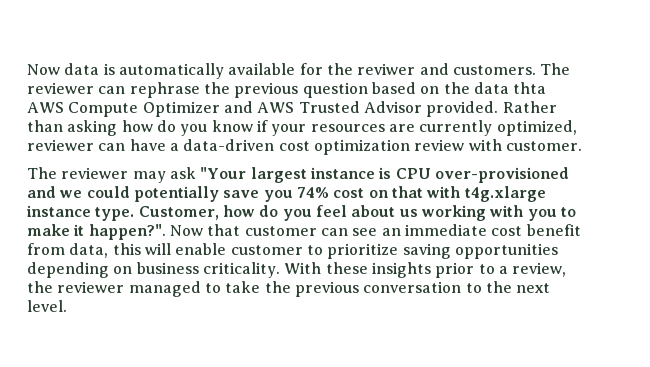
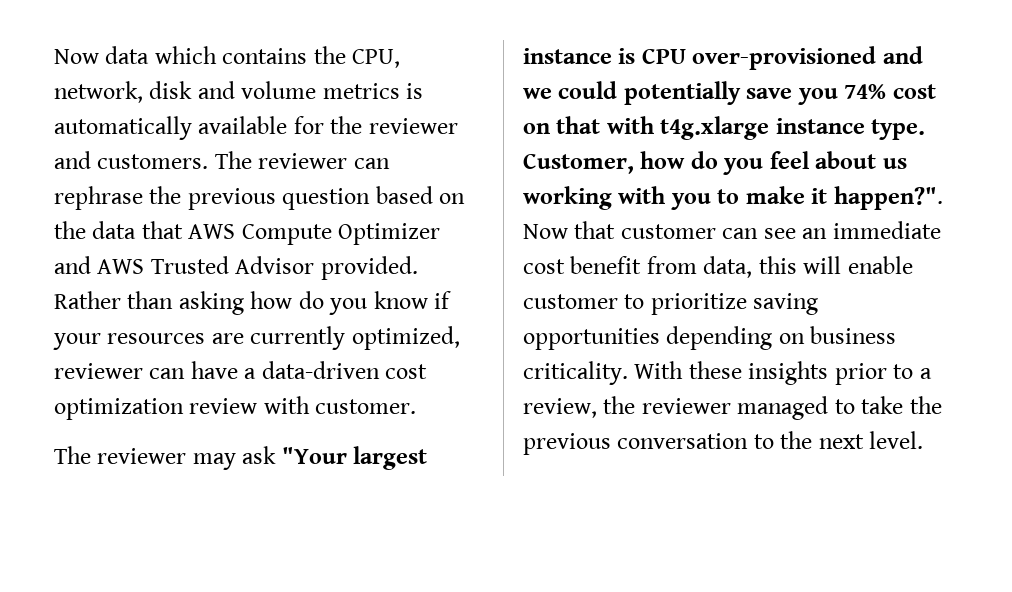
- Now data is automatically available for the reviwer and customers.
+ Now data which contains the CPU, network, disk and volume metrics is automatically available for the reviewer and customers.
- The reviewer can rephrase the previous question based on the data thta AWS Compute Optimizer and AWS Trusted Advisor provided.
+ The reviewer can rephrase the previous question based on the data that AWS Compute Optimizer and AWS Trusted Advisor provided.

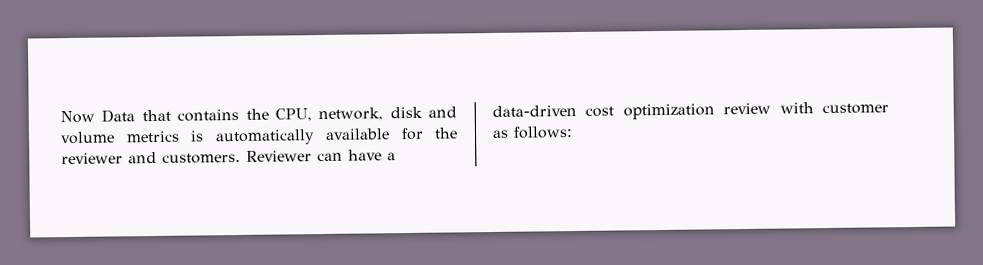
- Now data which contains the CPU, network, disk and volume metrics is automatically available for the reviewer and customers.
+ Now Data that contains the CPU, network, disk and volume metrics is automatically available for the reviewer and customers.
- The reviewer can rephrase the previous question based on the data that AWS Compute Optimizer and AWS Trusted Advisor provided. Rather than asking how do you know if your resources are currently optimized, reviewer can have a data-driven cost optimization review with customer.
- The reviewer may ask "Your largest instance is CPU over-provisioned and we could potentially save you 74% cost on that with t4g.xlarge instance type. Customer, how do you feel about us working with you to make it happen?". Now that customer can see an immediate cost benefit from data, this will enable customer to prioritize saving opportunities depending on business criticality. With these insights prior to a review, the reviewer managed to take the previous conversation to the next level.
+ Reviewer can have a data-driven cost optimization review with customer as follows:

